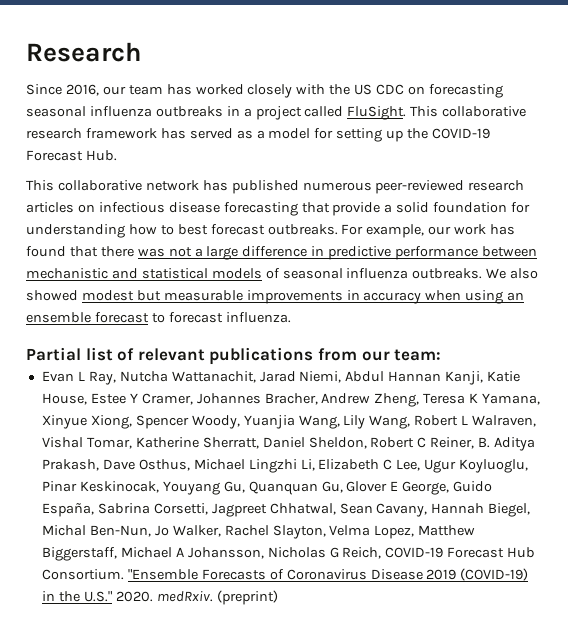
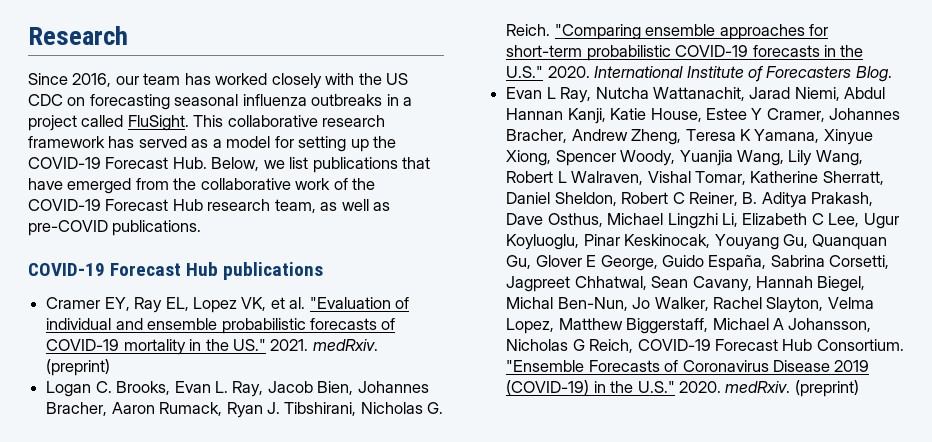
- This collaborative research framework has served as a model for setting up the COVID-19 Forecast Hub.
- This collaborative network has published numerous peer-reviewed research articles on infectious disease forecasting that provide a solid foundation for understanding how to best forecast outbreaks. For example, our work has found that there was not a large difference in predictive performance between mechanistic and statistical models of seasonal influenza outbreaks. We also showed modest but measurable improvements in accuracy when using an ensemble forecast to forecast influenza.
- Partial list of relevant publications from our team:
+ This collaborative research framework has served as a model for setting up the COVID-19 Forecast Hub. Below, we list publications that have emerged from the collaborative work of the COVID-19 Forecast Hub research team, as well as pre-COVID publications.
+ COVID-19 Forecast Hub publications
+ Cramer EY, Ray EL, Lopez VK, et al. "Evaluation of individual and ensemble probabilistic forecasts of COVID-19 mortality in the US." 2021. medRxiv. (preprint)
+ Logan C. Brooks, Evan L. Ray, Jacob Bien, Johannes Bracher, Aaron Rumack, Ryan J. Tibshirani, Nicholas G. Reich. "Comparing ensemble approaches for short-term probabilistic COVID-19 forecasts in the U.S." 2020. International Institute of Forecasters Blog.

